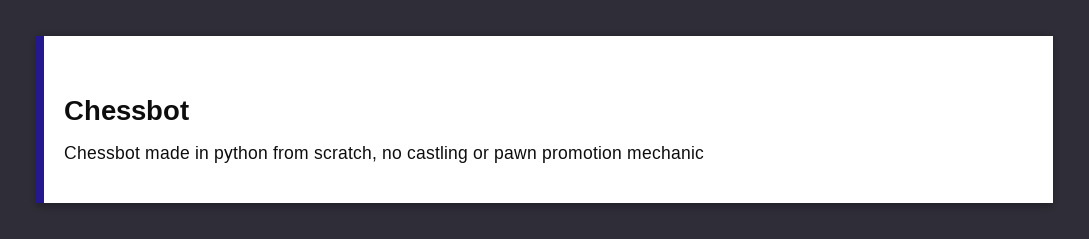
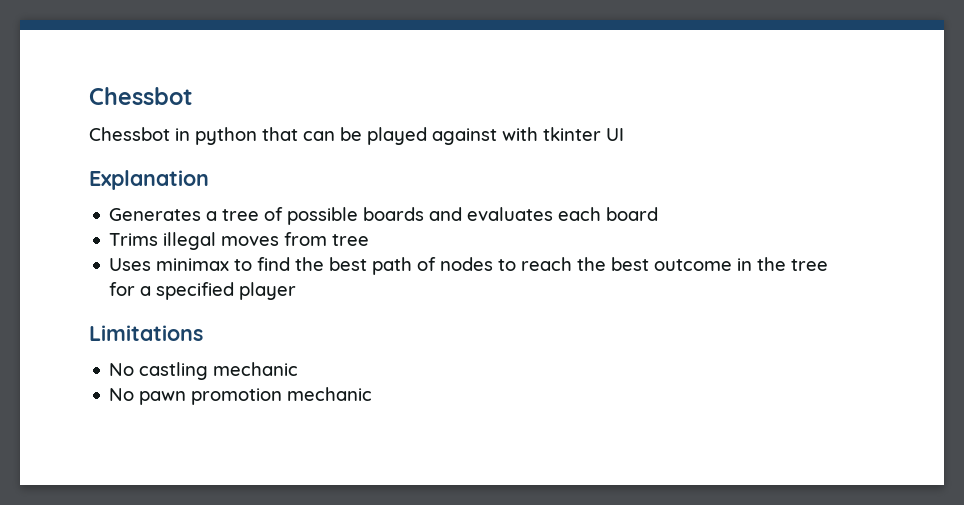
- Chessbot made in python from scratch, no castling or pawn promotion mechanic
+ Chessbot in python that can be played against with tkinter UI
+ Explanation
+ Generates a tree of possible boards and evaluates each board
+ Trims illegal moves from tree
+ Uses minimax to find the best path of nodes to reach the best outcome in the tree for a specified player
+ Limitations
+ No castling mechanic
+ No pawn promotion mechanic

